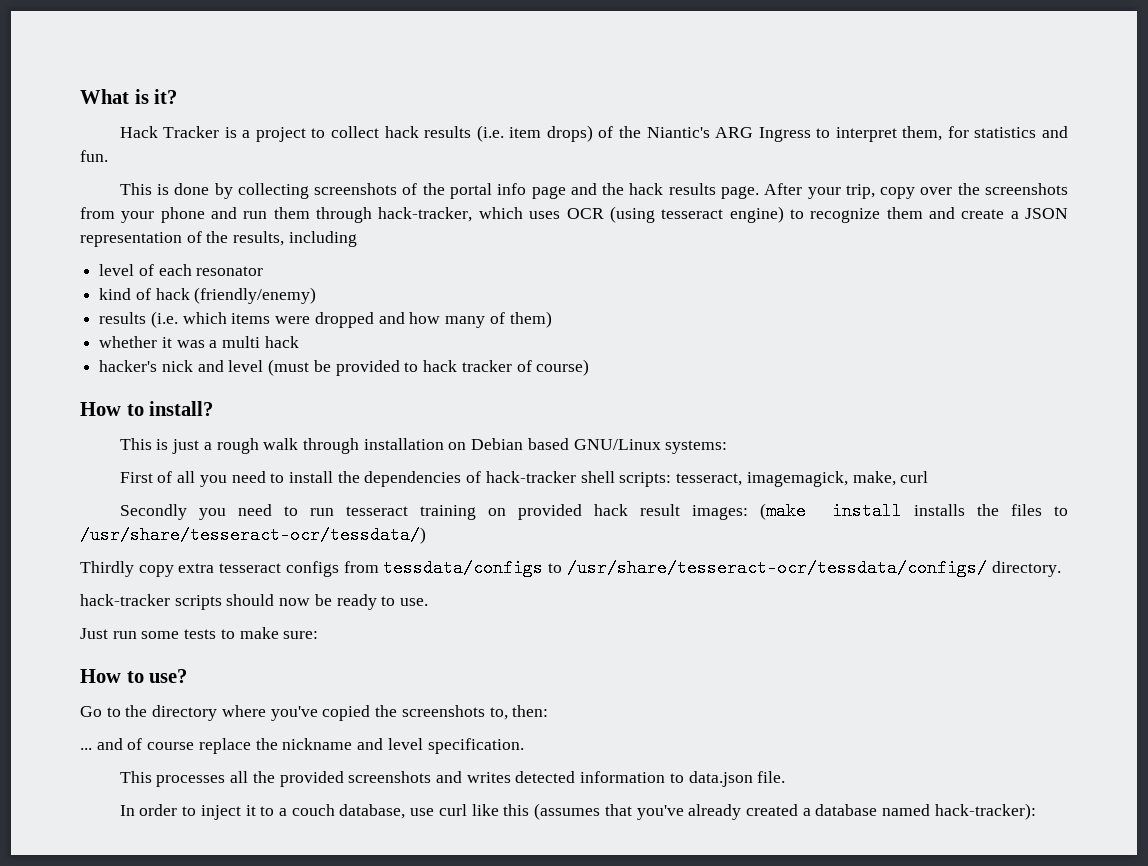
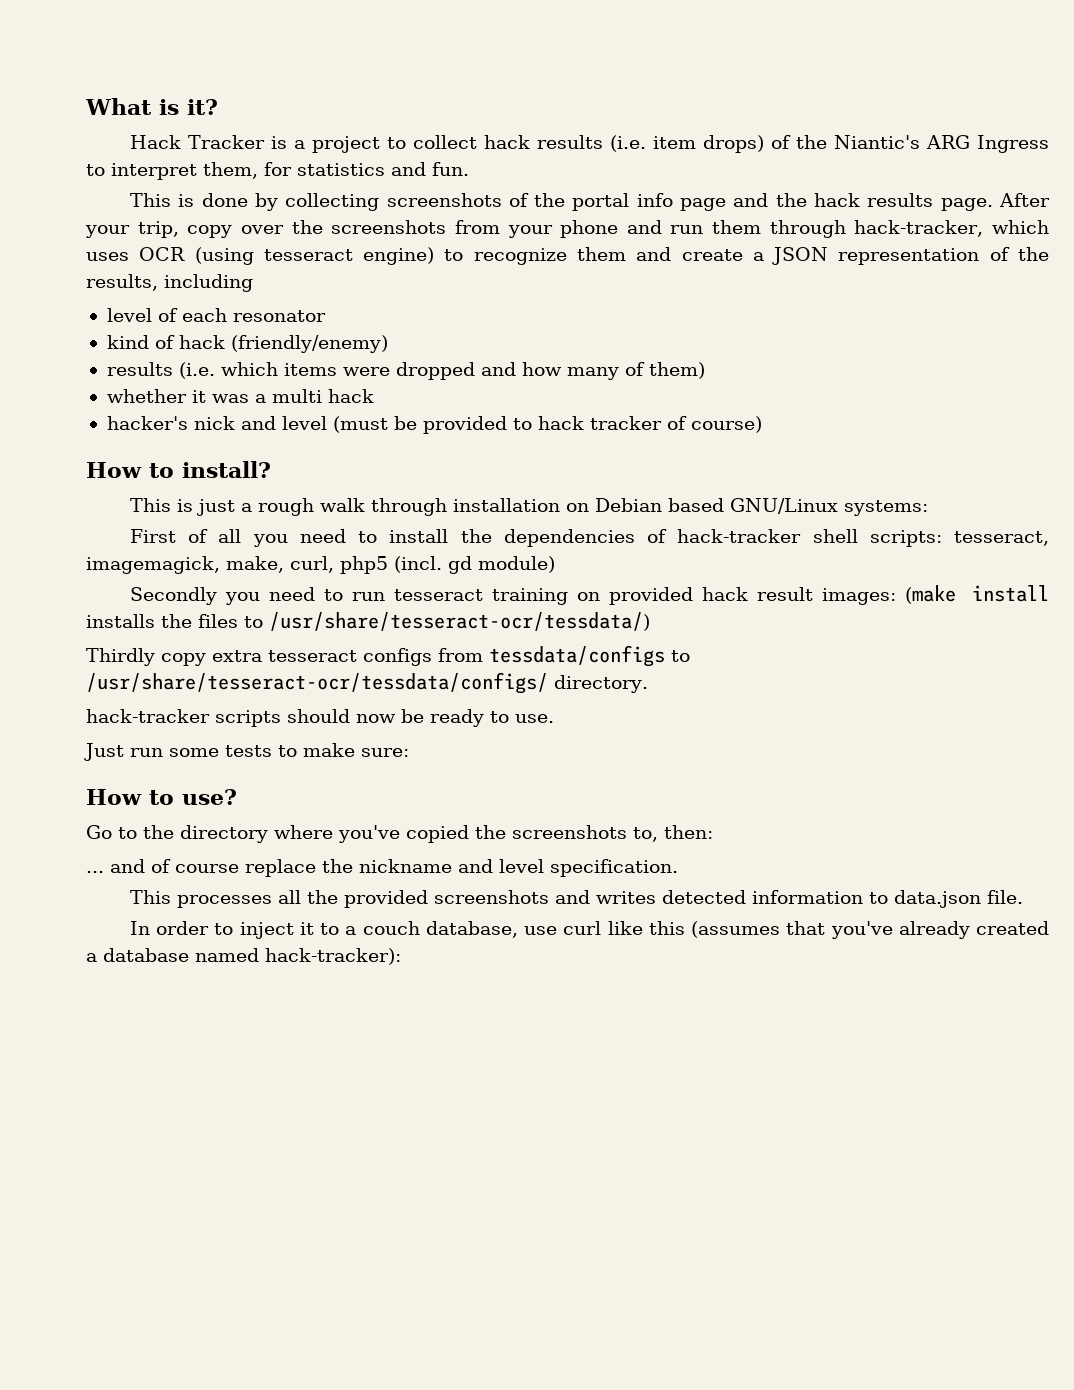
- First of all you need to install the dependencies of hack-tracker shell scripts: tesseract, imagemagick, make, curl
+ First of all you need to install the dependencies of hack-tracker shell scripts: tesseract, imagemagick, make, curl, php5 (incl. gd module)

